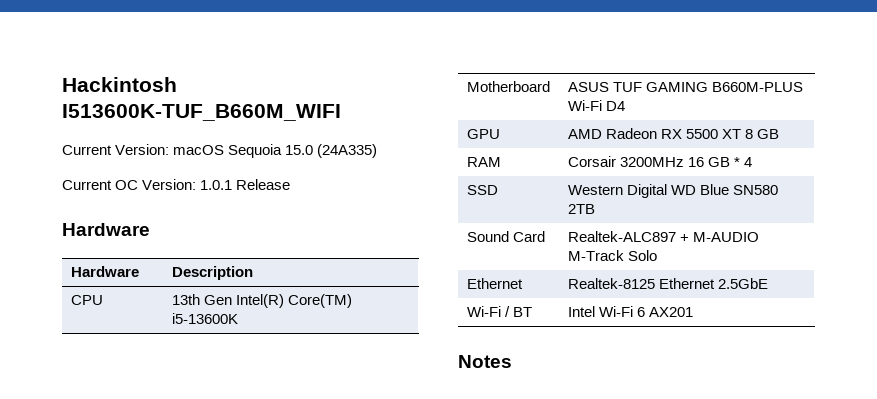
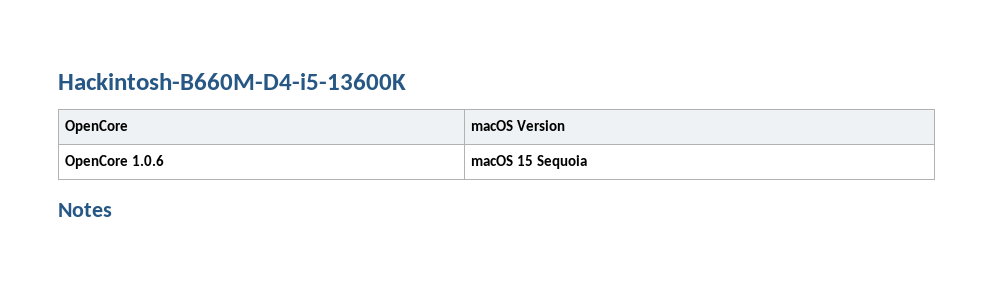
- Hackintosh I513600K-TUF_B660M_WIFI
- Current Version: macOS Sequoia 15.0 (24A335)
- Current OC Version: 1.0.1 Release
- Hardware
- Hardware | Description
- CPU | 13th Gen Intel(R) Core(TM) i5-13600K
- Motherboard | ASUS TUF GAMING B660M-PLUS Wi-Fi D4
- GPU | AMD Radeon RX 5500 XT 8 GB
- RAM | Corsair 3200MHz 16 GB * 4
- SSD | Western Digital WD Blue SN580 2TB
- Sound Card | Realtek-ALC897 + M-AUDIO M-Track Solo
- Ethernet | Realtek-8125 Ethernet 2.5GbE
- Wi-Fi / BT | Intel Wi-Fi 6 AX201
+ Hackintosh-B660M-D4-i5-13600K
+ OpenCore | macOS Version
+ OpenCore 1.0.6 | macOS 15 Sequoia

